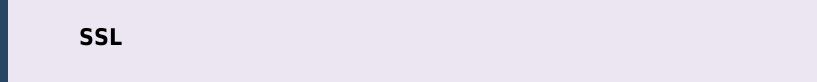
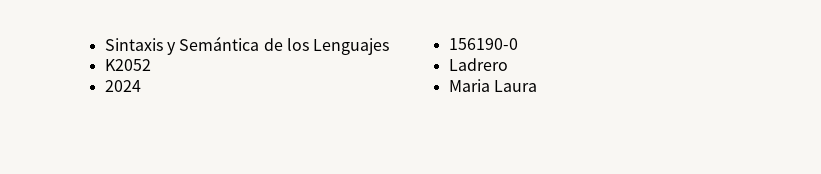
- SSL
+ Sintaxis y Semántica de los Lenguajes
+ K2052
+ 2024
+ 156190-0
+ Ladrero
+ Maria Laura

